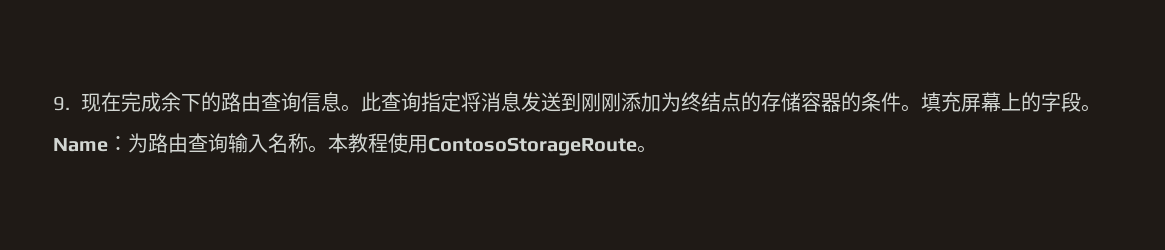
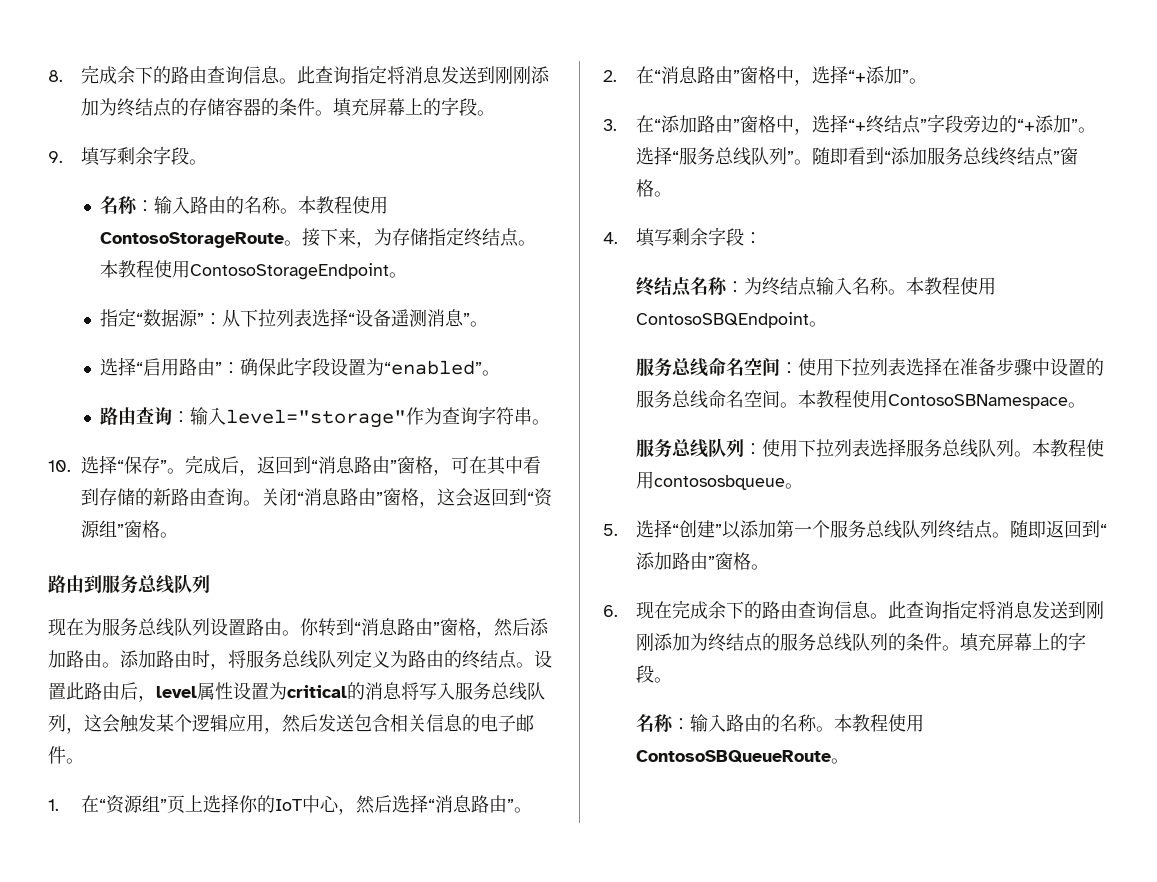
- 9.现在完成余下的路由查询信息。
+ 8.完成余下的路由查询信息。
- Name：为路由查询输入名称。
+ 9.填写剩余字段。
+ 名称：输入路由的名称。本教程使用ContosoStorageRoute。接下来，为存储指定终结点。本教程使用ContosoStorageEndpoint。
+ 指定“数据源”：从下拉列表选择“设备遥测消息”。
+ 选择“启用路由”：确保此字段设置为“enabled”。
+ 路由查询：输入level="storage"作为查询字符串。
+ 10.选择“保存”。完成后，返回到“消息路由”窗格，可在其中看到存储的新路由查询。关闭“消息路由”窗格，这会返回到“资源组”窗格。
+ 路由到服务总线队列
+ 现在为服务总线队列设置路由。你转到“消息路由”窗格，然后添加路由。添加路由时，将服务总线队列定义为路由的终结点。设置此路由后，level属性设置为critical的消息将写入服务总线队列，这会触发某个逻辑应用，然后发送包含相关信息的电子邮件。
+ 1.在“资源组”页上选择你的IoT中心，然后选择“消息路由”。
+ 2.在“消息路由”窗格中，选择“+添加”。
+ 3.在“添加路由”窗格中，选择“+终结点”字段旁边的“+添加”。选择“服务总线队列”。随即看到“添加服务总线终结点”窗格。
+ 4.填写剩余字段：
+ 终结点名称：为终结点输入名称。
- 本教程使用ContosoStorageRoute。
+ 本教程使用ContosoSBQEndpoint。
+ 服务总线命名空间：使用下拉列表选择在准备步骤中设置的服务总线命名空间。本教程使用ContosoSBNamespace。
+ 服务总线队列：使用下拉列表选择服务总线队列。本教程使用contososbqueue。
+ 5.选择“创建”以添加第一个服务总线队列终结点。随即返回到“添加路由”窗格。
+ 6.现在完成余下的路由查询信息。此查询指定将消息发送到刚刚添加为终结点的服务总线队列的条件。填充屏幕上的字段。
+ 名称：输入路由的名称。本教程使用ContosoSBQueueRoute。

